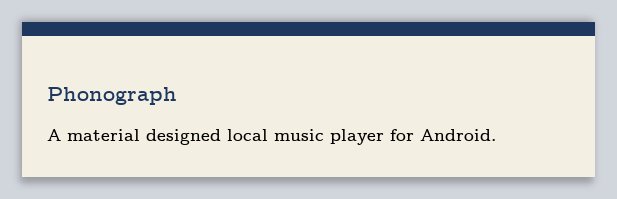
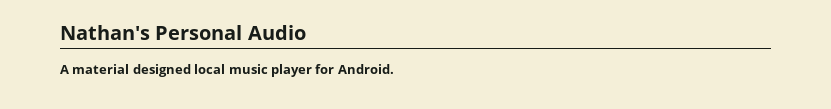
- Phonograph
+ Nathan's Personal Audio

